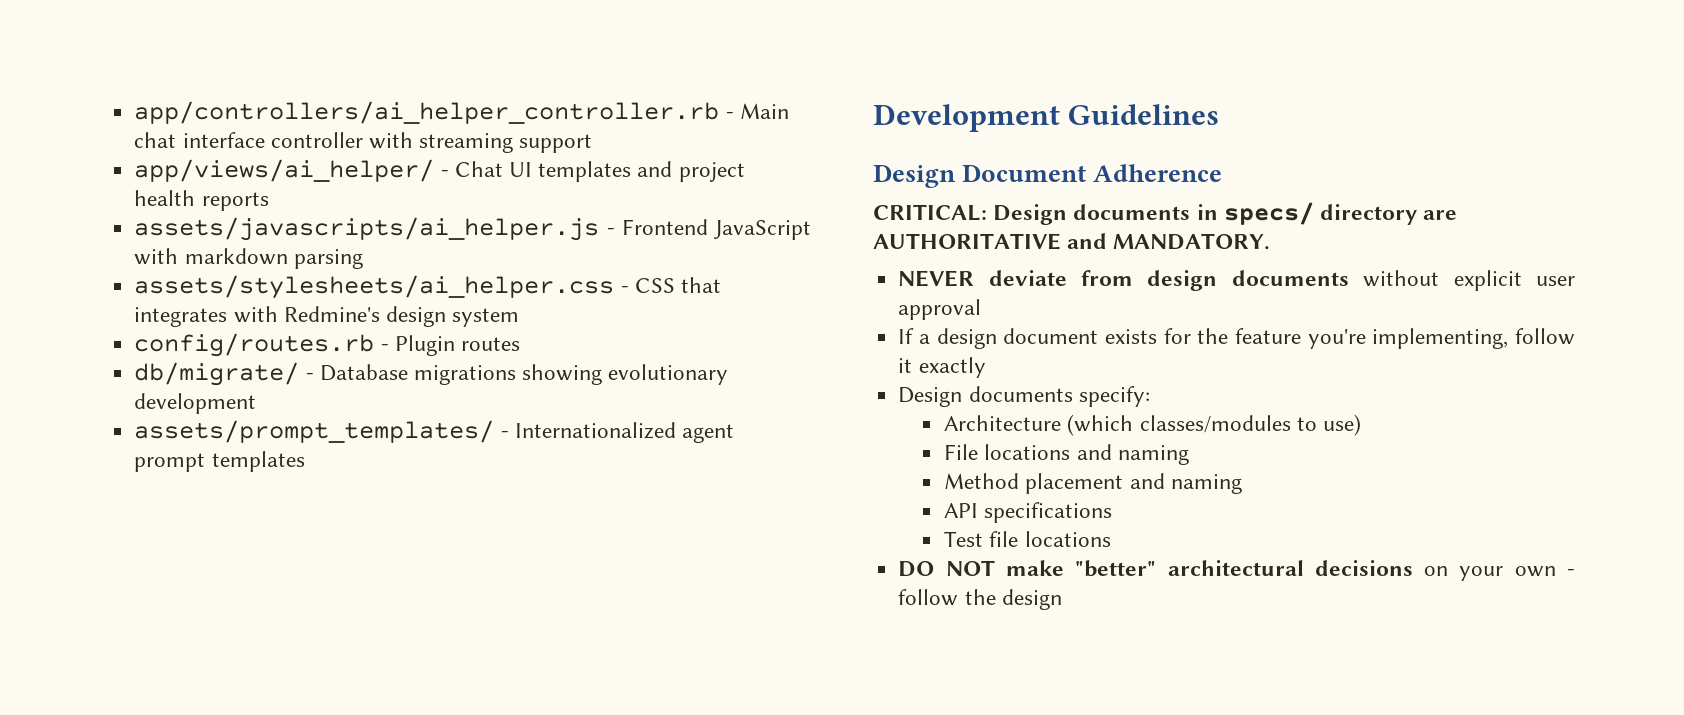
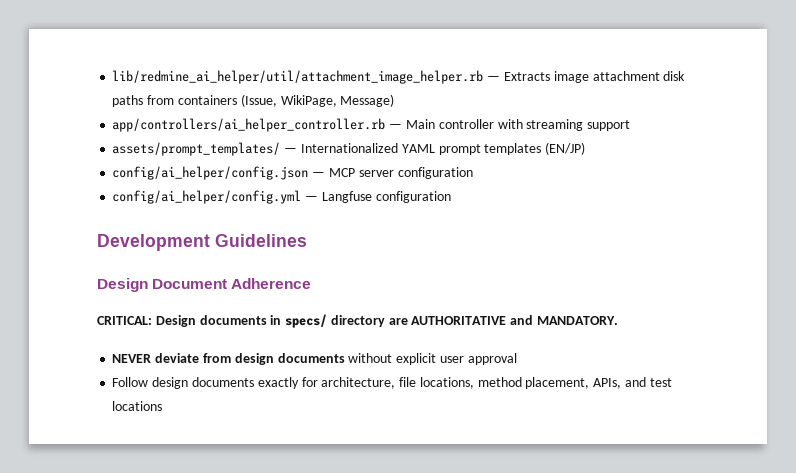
- app/controllers/ai_helper_controller.rb - Main chat interface controller with streaming support
- app/views/ai_helper/ - Chat UI templates and project health reports
- assets/javascripts/ai_helper.js - Frontend JavaScript with markdown parsing
- assets/stylesheets/ai_helper.css - CSS that integrates with Redmine's design system
- config/routes.rb - Plugin routes
- db/migrate/ - Database migrations showing evolutionary development
- assets/prompt_templates/ - Internationalized agent prompt templates
+ lib/redmine_ai_helper/util/attachment_image_helper.rb — Extracts image attachment disk paths from containers (Issue, WikiPage, Message)
+ app/controllers/ai_helper_controller.rb — Main controller with streaming support
+ assets/prompt_templates/ — Internationalized YAML prompt templates (EN/JP)
+ config/ai_helper/config.json — MCP server configuration
+ config/ai_helper/config.yml — Langfuse configuration
- If a design document exists for the feature you're implementing, follow it exactly
- Design documents specify:
- Architecture (which classes/modules to use)
- File locations and naming
- Method placement and naming
- API specifications
- Test file locations
- DO NOT make "better" architectural decisions on your own - follow the design
+ Follow design documents exactly for architecture, file locations, method placement, APIs, and test locations

